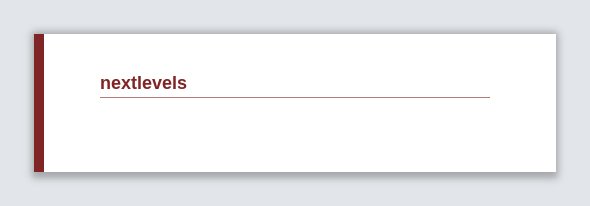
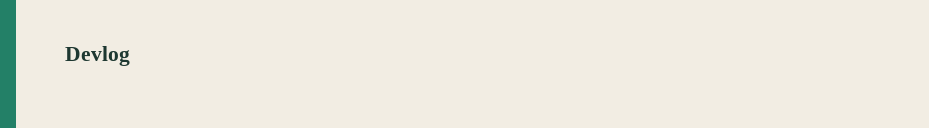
- nextlevels
+ Devlog

